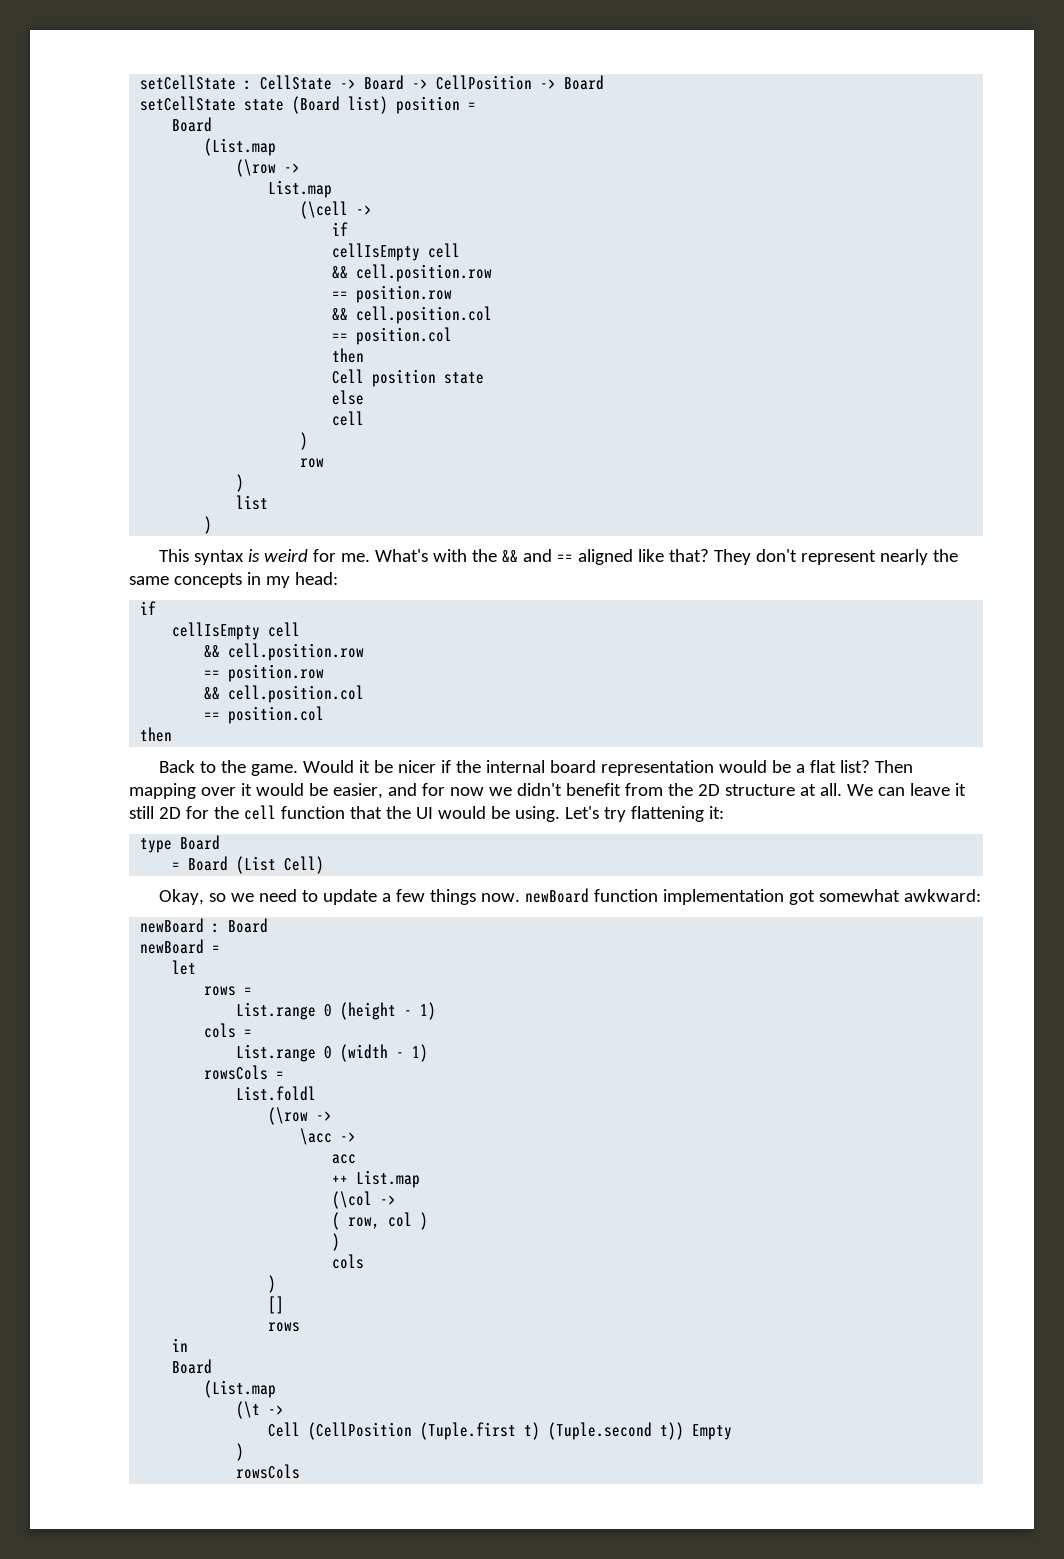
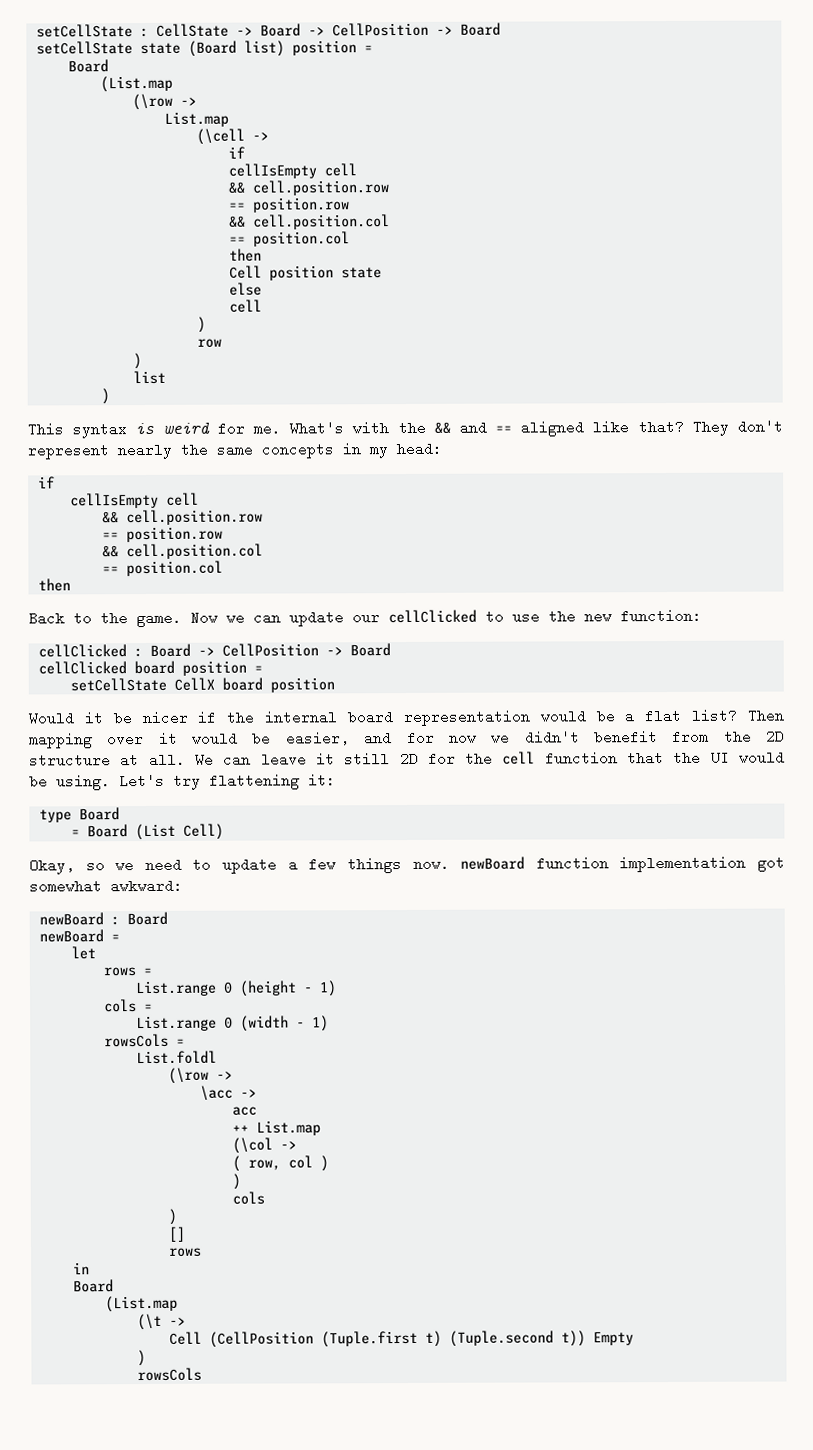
- Back to the game. Would it be nicer if the internal board representation would be a flat list?
+ Back to the game. Now we can update our cellClicked to use the new function:
+ cellClicked : Board -> CellPosition -> Board
+ cellClicked board position =
+ setCellState CellX board position
+ Would it be nicer if the internal board representation would be a flat list?

